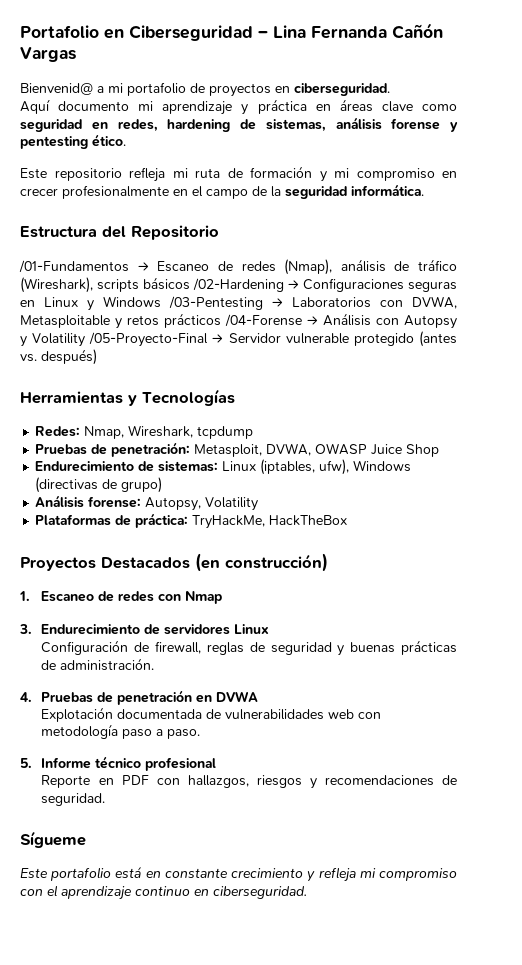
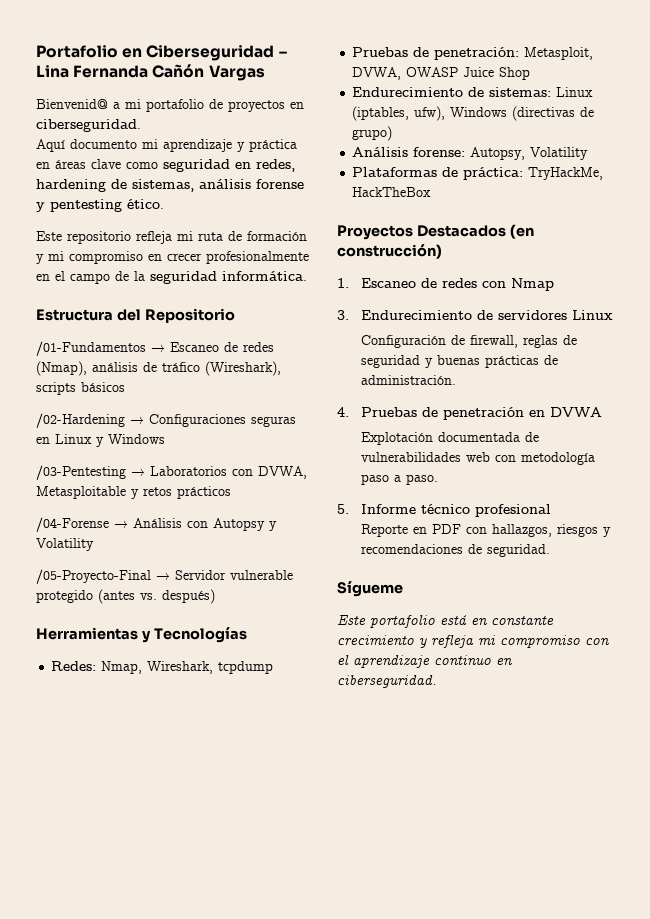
- /01-Fundamentos → Escaneo de redes (Nmap), análisis de tráfico (Wireshark), scripts básicos /02-Hardening → Configuraciones seguras en Linux y Windows /03-Pentesting → Laboratorios con DVWA, Metasploitable y retos prácticos /04-Forense → Análisis con Autopsy y Volatility /05-Proyecto-Final → Servidor vulnerable protegido (antes vs. después)
+ /01-Fundamentos → Escaneo de redes (Nmap), análisis de tráfico (Wireshark), scripts básicos
+ /02-Hardening → Configuraciones seguras en Linux y Windows
+ /03-Pentesting → Laboratorios con DVWA, Metasploitable y retos prácticos
+ /04-Forense → Análisis con Autopsy y Volatility
+ /05-Proyecto-Final → Servidor vulnerable protegido (antes vs. después)

